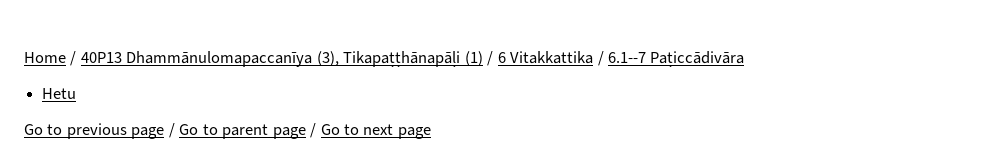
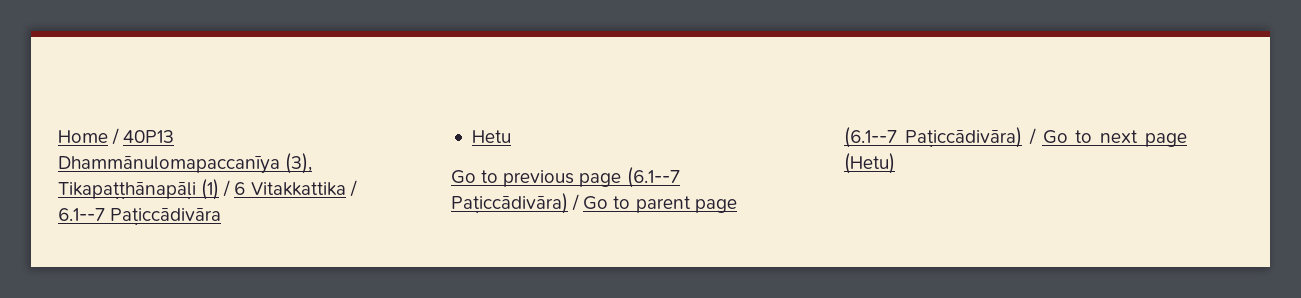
- Go to previous page / Go to parent page / Go to next page
+ Go to previous page (6.1--7 Paṭiccādivāra) / Go to parent page (6.1--7 Paṭiccādivāra) / Go to next page (Hetu)

